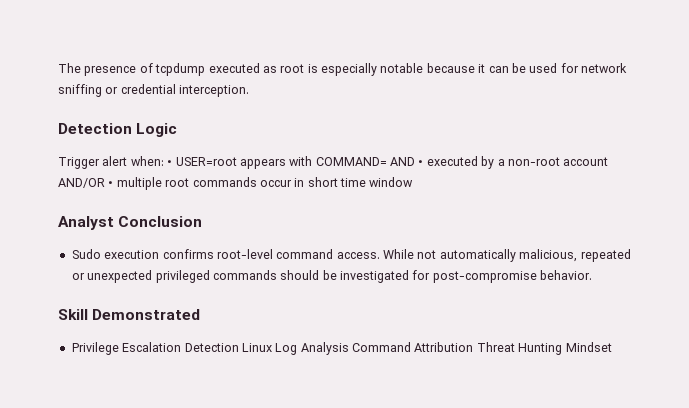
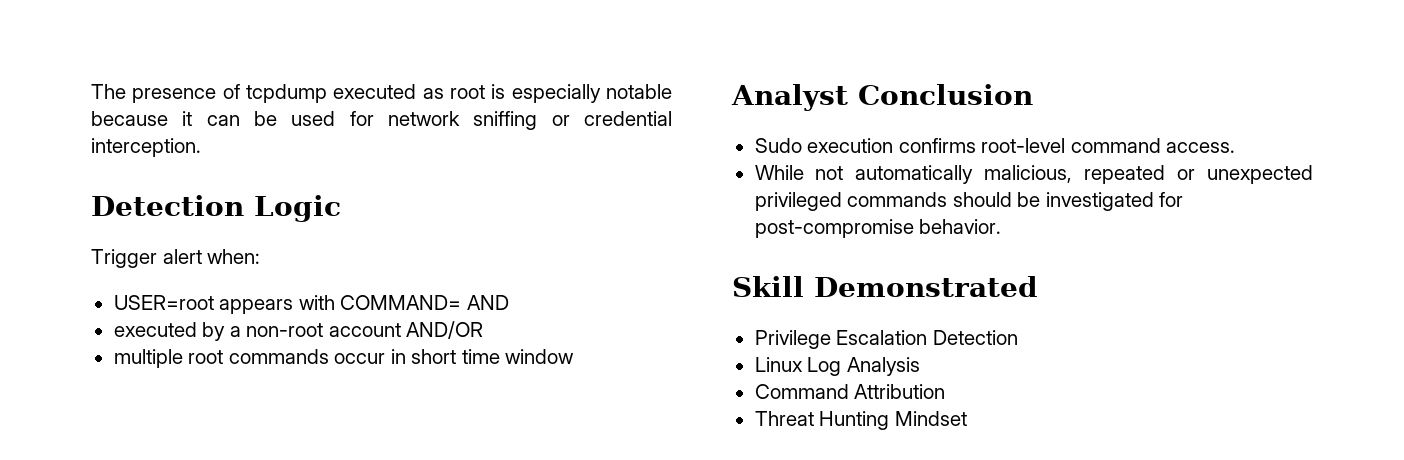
- Trigger alert when: • USER=root appears with COMMAND= AND • executed by a non-root account AND/OR • multiple root commands occur in short time window
+ Trigger alert when:
+ USER=root appears with COMMAND= AND
+ executed by a non-root account AND/OR
+ multiple root commands occur in short time window
- Sudo execution confirms root-level command access. While not automatically malicious, repeated or unexpected privileged commands should be investigated for post-compromise behavior.
+ Sudo execution confirms root-level command access.
+ While not automatically malicious, repeated or unexpected privileged commands should be investigated for post-compromise behavior.
- Privilege Escalation Detection Linux Log Analysis Command Attribution Threat Hunting Mindset
+ Privilege Escalation Detection
+ Linux Log Analysis
+ Command Attribution
+ Threat Hunting Mindset

